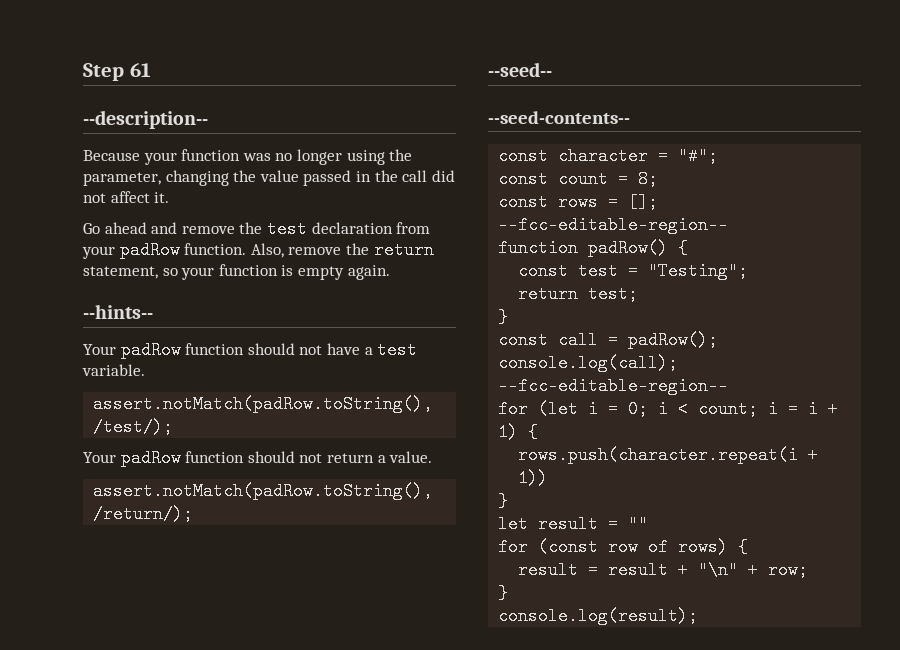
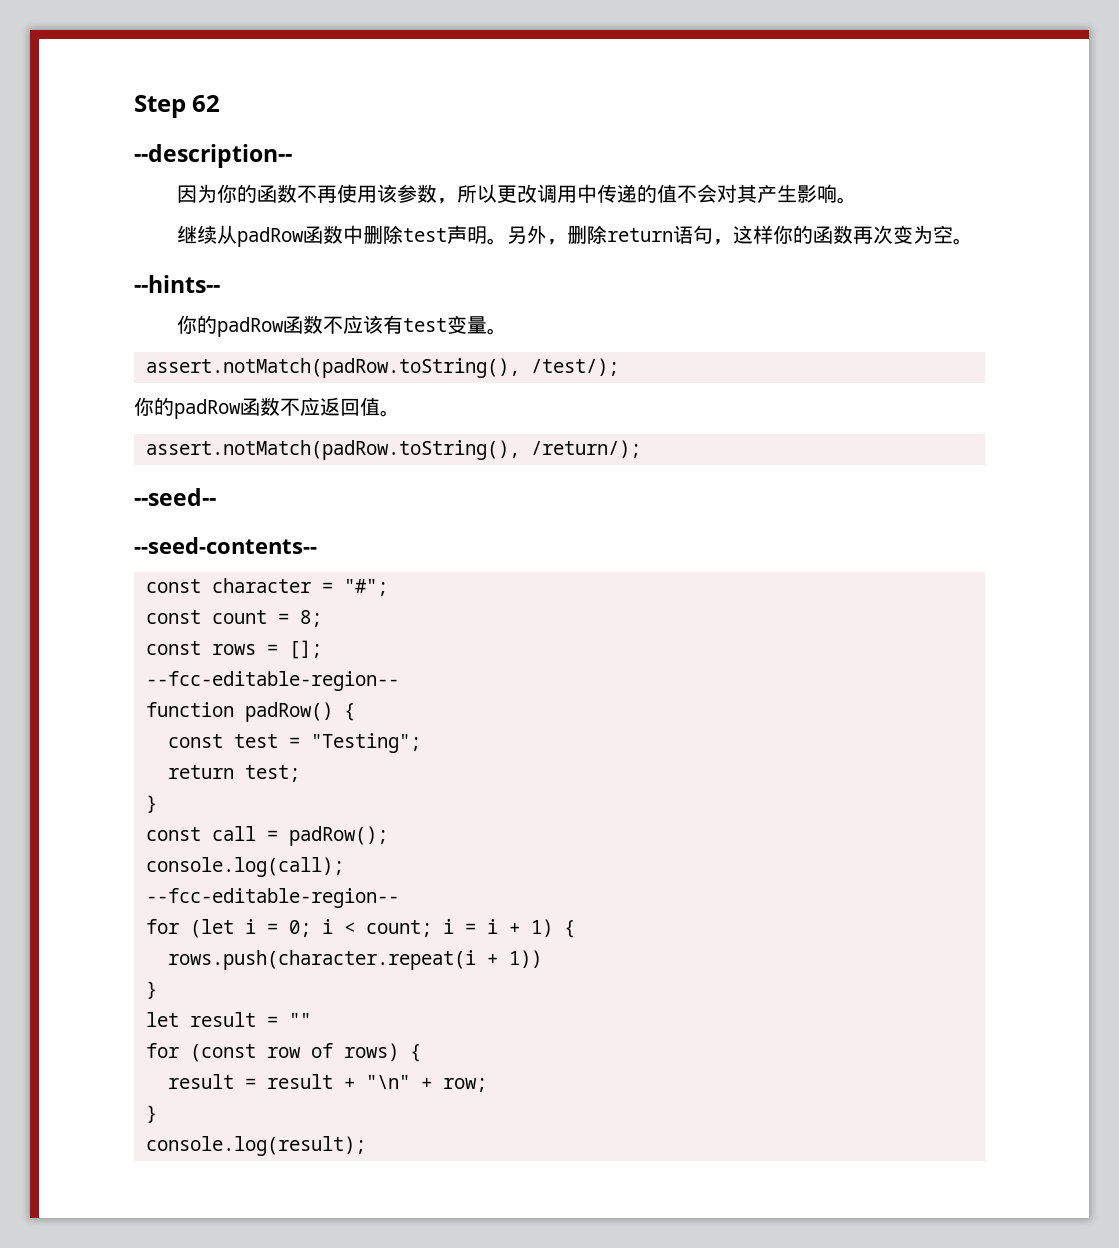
- Step 61
+ Step 62
- Because your function was no longer using the parameter, changing the value passed in the call did not affect it.
- Go ahead and remove the test declaration from your padRow function. Also, remove the return statement, so your function is empty again.
+ 因为你的函数不再使用该参数，所以更改调用中传递的值不会对其产生影响。
+ 继续从padRow函数中删除test声明。另外，删除return语句，这样你的函数再次变为空。
  --hints--
- Your padRow function should not have a test variable.
+ 你的padRow函数不应该有test变量。
  assert.notMatch(padRow.toString(), /test/);
- Your padRow function should not return a value.
+ 你的padRow函数不应返回值。

